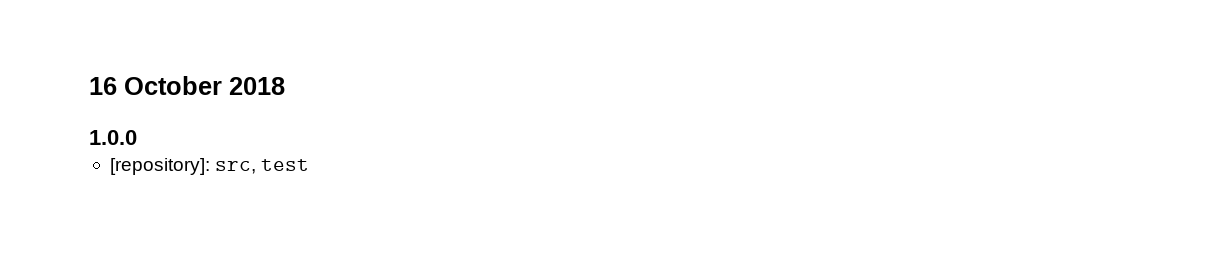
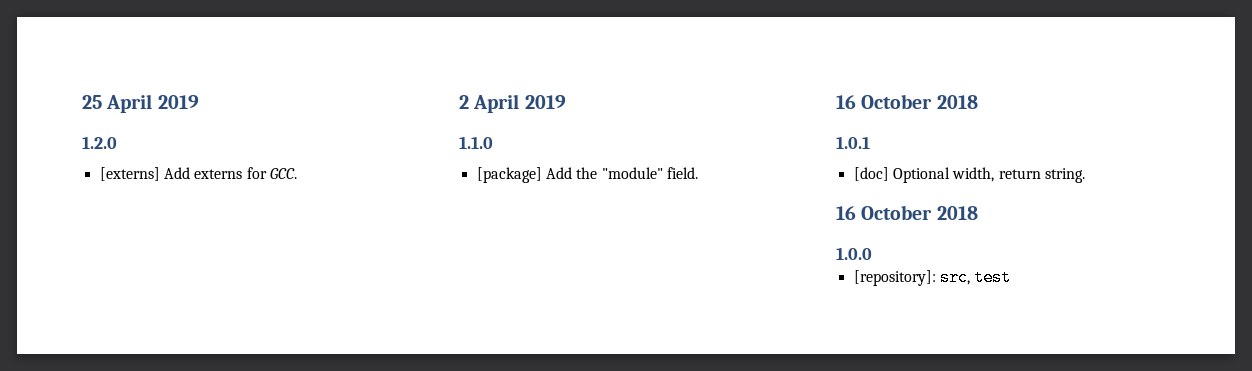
+ 25 April 2019
+ 1.2.0
+ [externs] Add externs for GCC.
+ 2 April 2019
+ 1.1.0
+ [package] Add the "module" field.
+ 16 October 2018
+ 1.0.1
+ [doc] Optional width, return string.

